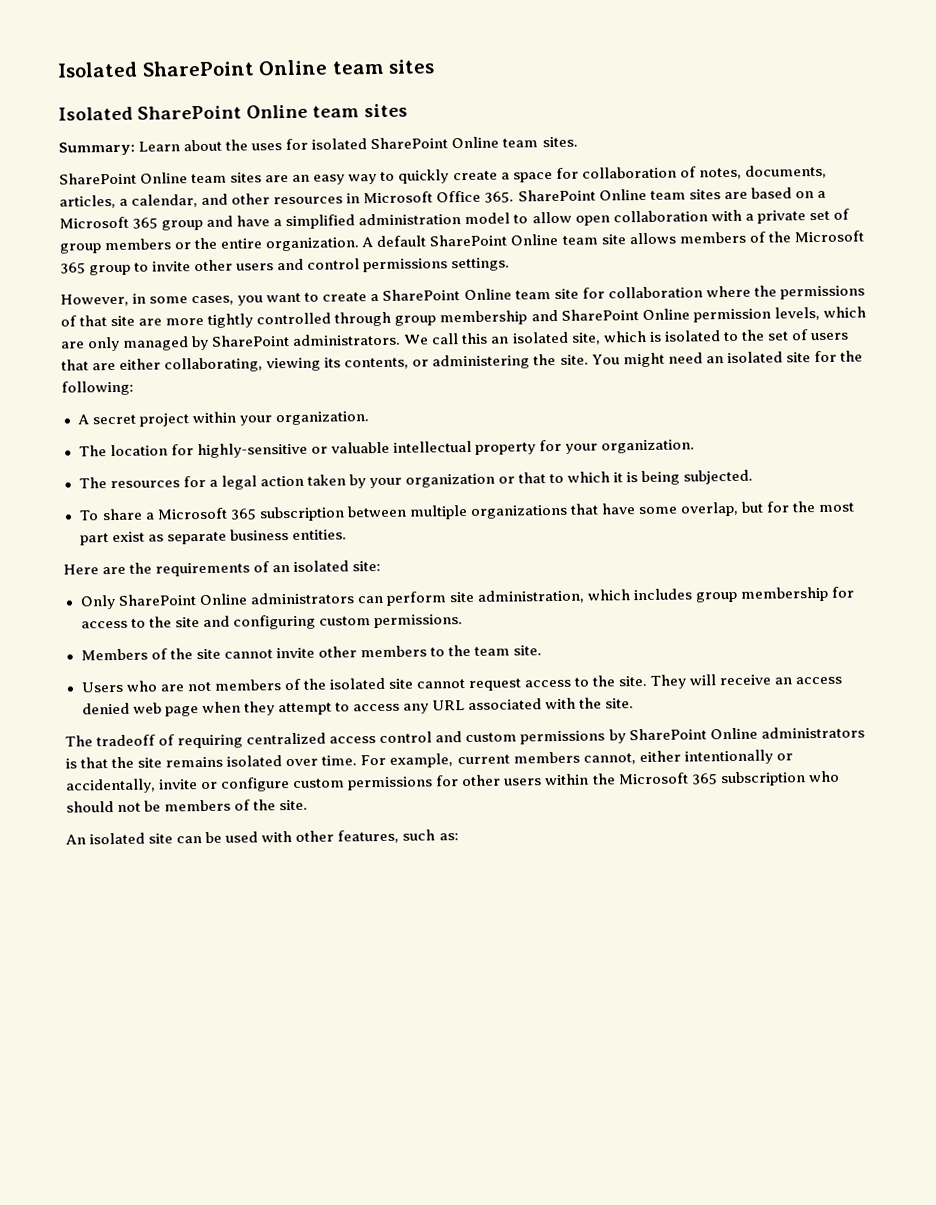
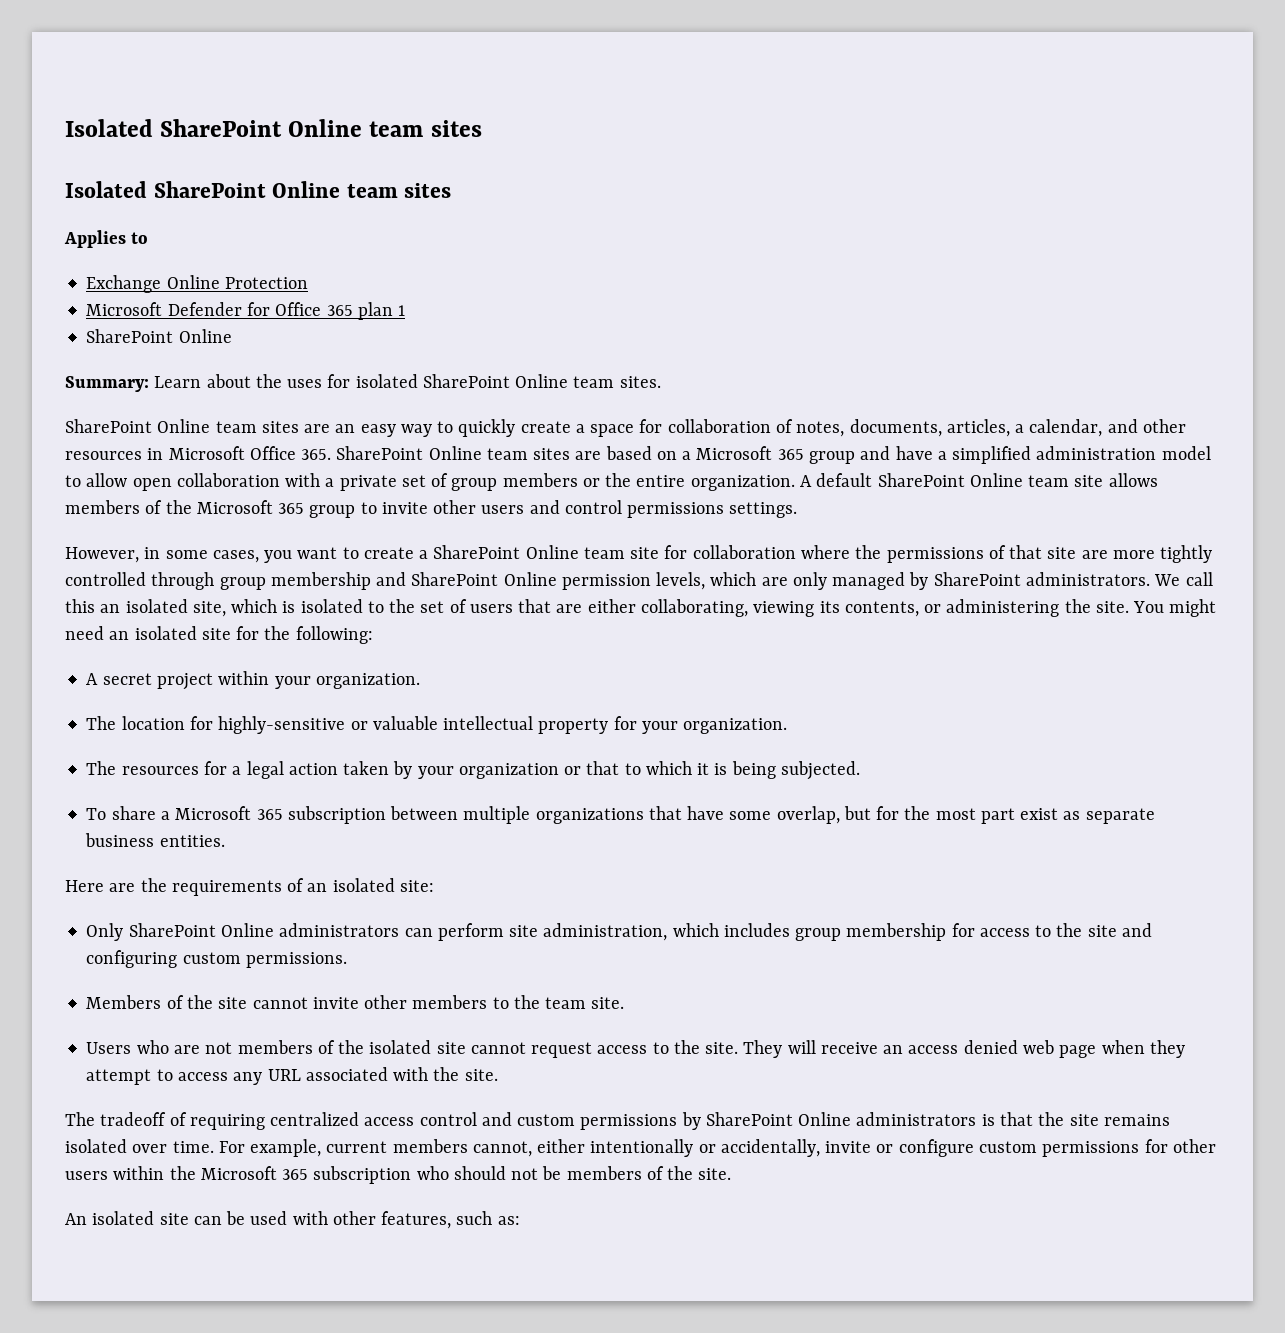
+ Applies to
+ Exchange Online Protection
+ Microsoft Defender for Office 365 plan 1
+ SharePoint Online

